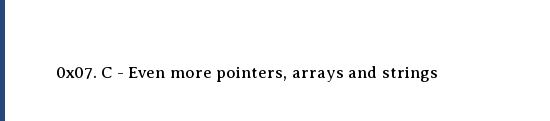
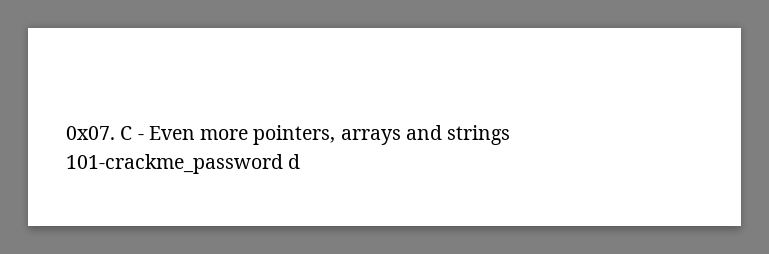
- C - Even more pointers, arrays and strings
+ C - Even more pointers, arrays and strings 101-crackme_password d

